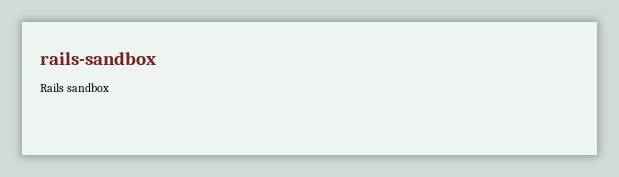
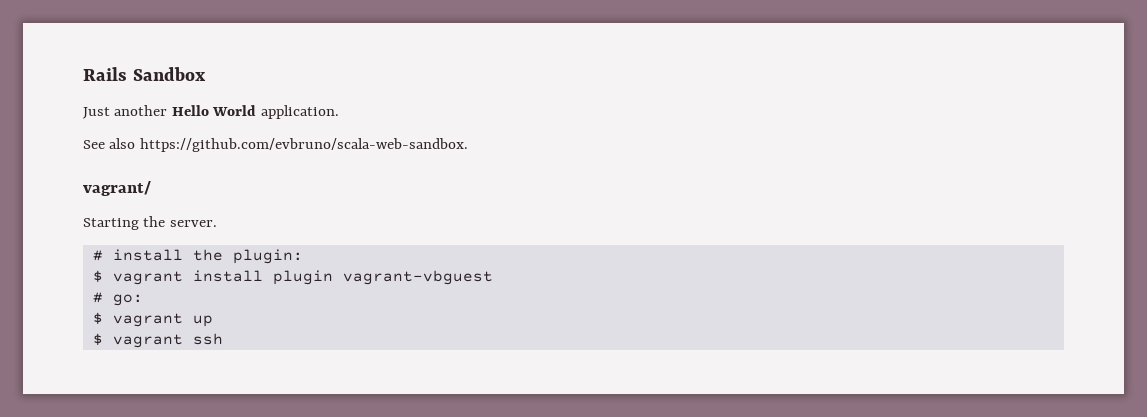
- rails-sandbox
- Rails sandbox
+ Rails Sandbox
+ Just another Hello World application.
+ See also https://github.com/evbruno/scala-web-sandbox.
+ vagrant/
+ Starting the server.
+ # install the plugin:
+ $ vagrant install plugin vagrant-vbguest
+ # go:
+ $ vagrant up
+ $ vagrant ssh

